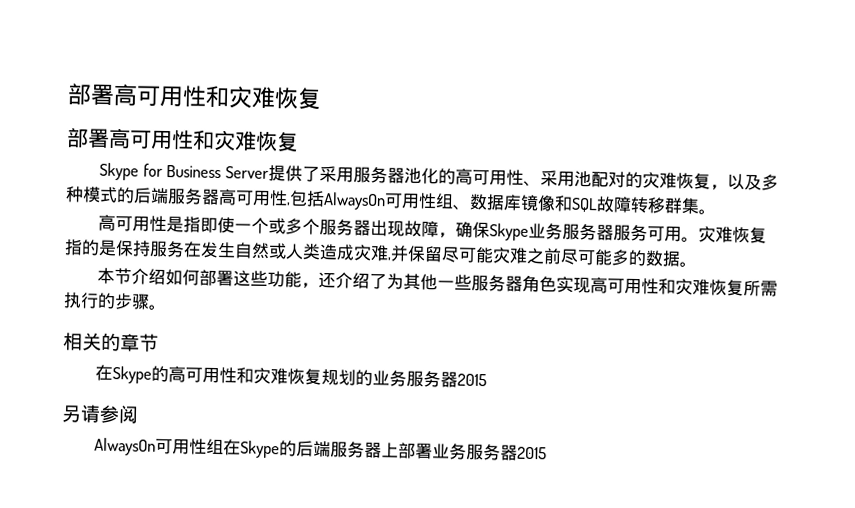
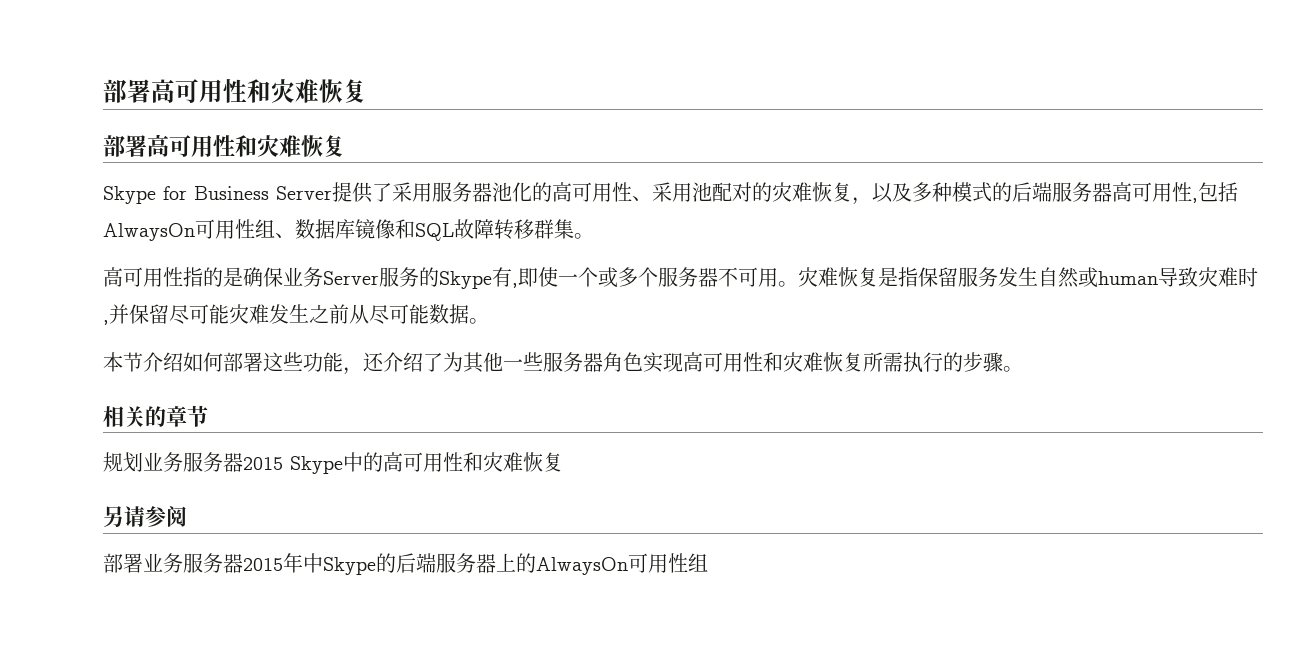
- 高可用性是指即使一个或多个服务器出现故障，确保Skype业务服务器服务可用。灾难恢复指的是保持服务在发生自然或人类造成灾难,并保留尽可能灾难之前尽可能多的数据。
+ 高可用性指的是确保业务Server服务的Skype有,即使一个或多个服务器不可用。灾难恢复是指保留服务发生自然或human导致灾难时,并保留尽可能灾难发生之前从尽可能数据。
- 在Skype的高可用性和灾难恢复规划的业务服务器2015
+ 规划业务服务器2015 Skype中的高可用性和灾难恢复
  另请参阅
- AlwaysOn可用性组在Skype的后端服务器上部署业务服务器2015
+ 部署业务服务器2015年中Skype的后端服务器上的AlwaysOn可用性组

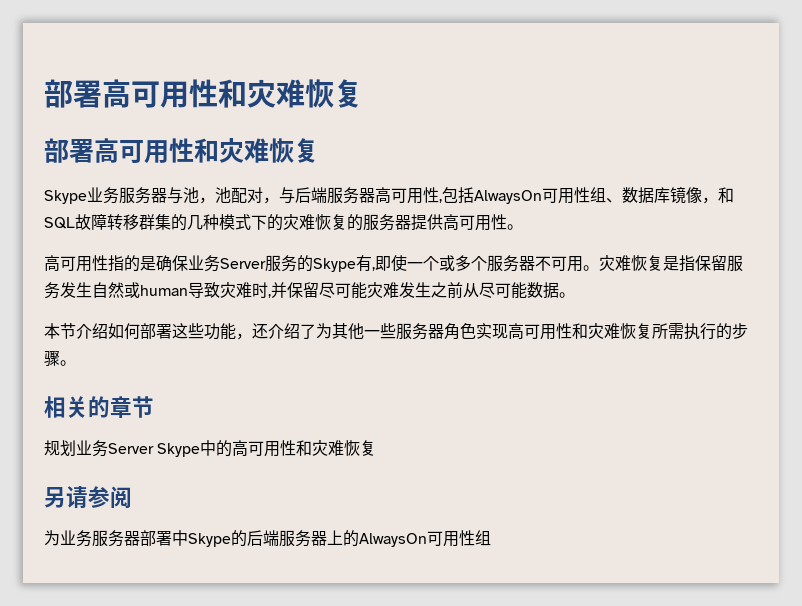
- Skype for Business Server提供了采用服务器池化的高可用性、采用池配对的灾难恢复，以及多种模式的后端服务器高可用性,包括AlwaysOn可用性组、数据库镜像和SQL故障转移群集。
+ Skype业务服务器与池，池配对，与后端服务器高可用性,包括AlwaysOn可用性组、数据库镜像，和SQL故障转移群集的几种模式下的灾难恢复的服务器提供高可用性。
- 规划业务服务器2015 Skype中的高可用性和灾难恢复
+ 规划业务Server Skype中的高可用性和灾难恢复
- 部署业务服务器2015年中Skype的后端服务器上的AlwaysOn可用性组
+ 为业务服务器部署中Skype的后端服务器上的AlwaysOn可用性组

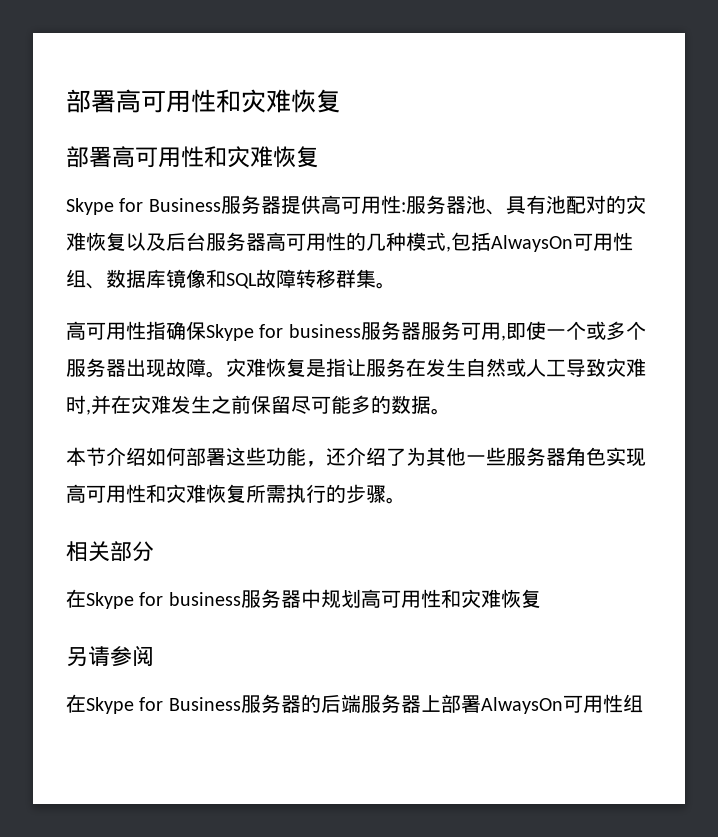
- Skype业务服务器与池，池配对，与后端服务器高可用性,包括AlwaysOn可用性组、数据库镜像，和SQL故障转移群集的几种模式下的灾难恢复的服务器提供高可用性。
- 高可用性指的是确保业务Server服务的Skype有,即使一个或多个服务器不可用。
+ Skype for Business服务器提供高可用性:服务器池、具有池配对的灾难恢复以及后台服务器高可用性的几种模式,包括AlwaysOn可用性组、数据库镜像和SQL故障转移群集。
+ 高可用性指确保Skype for business服务器服务可用,即使一个或多个服务器出现故障。
- 灾难恢复是指保留服务发生自然或human导致灾难时,并保留尽可能灾难发生之前从尽可能数据。
+ 灾难恢复是指让服务在发生自然或人工导致灾难时,并在灾难发生之前保留尽可能多的数据。
- 相关的章节
- 规划业务Server Skype中的高可用性和灾难恢复
+ 相关部分
+ 在Skype for business服务器中规划高可用性和灾难恢复
- 为业务服务器部署中Skype的后端服务器上的AlwaysOn可用性组
+ 在Skype for Business服务器的后端服务器上部署AlwaysOn可用性组

